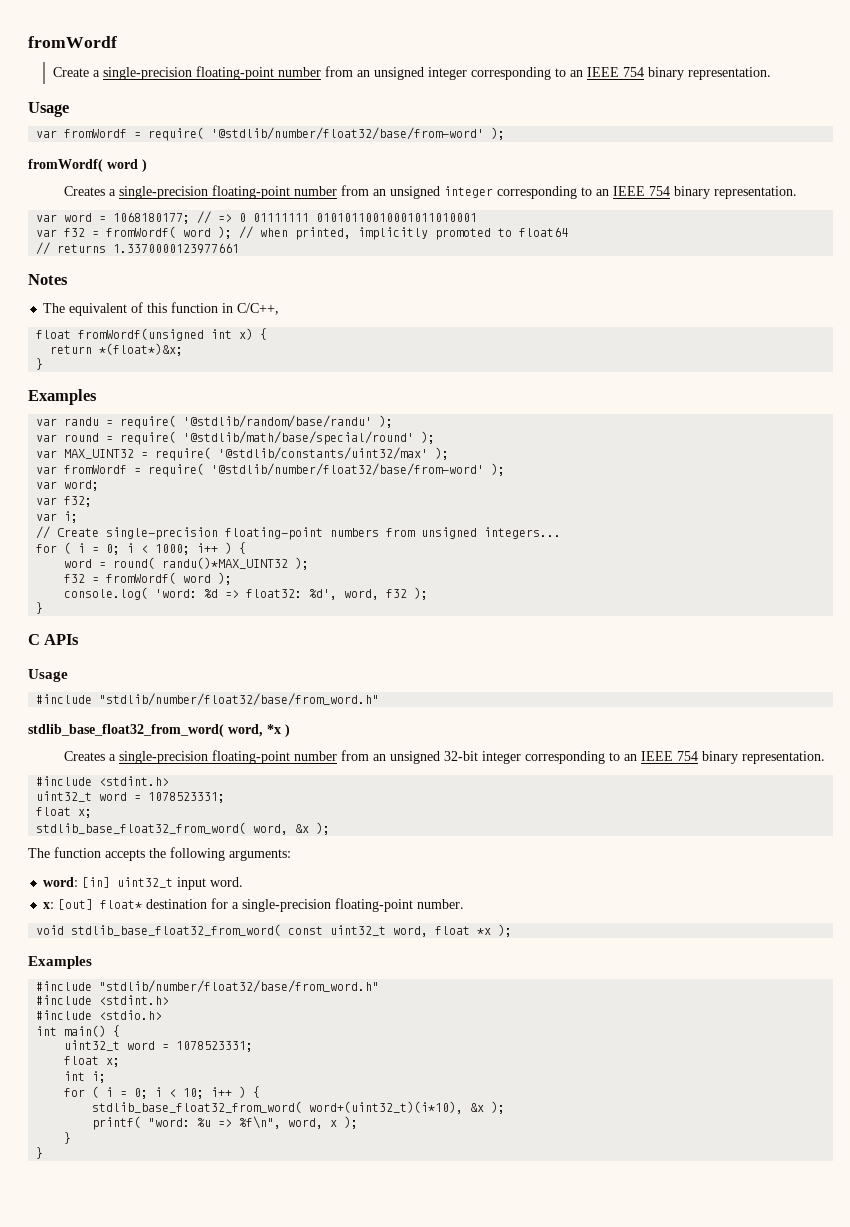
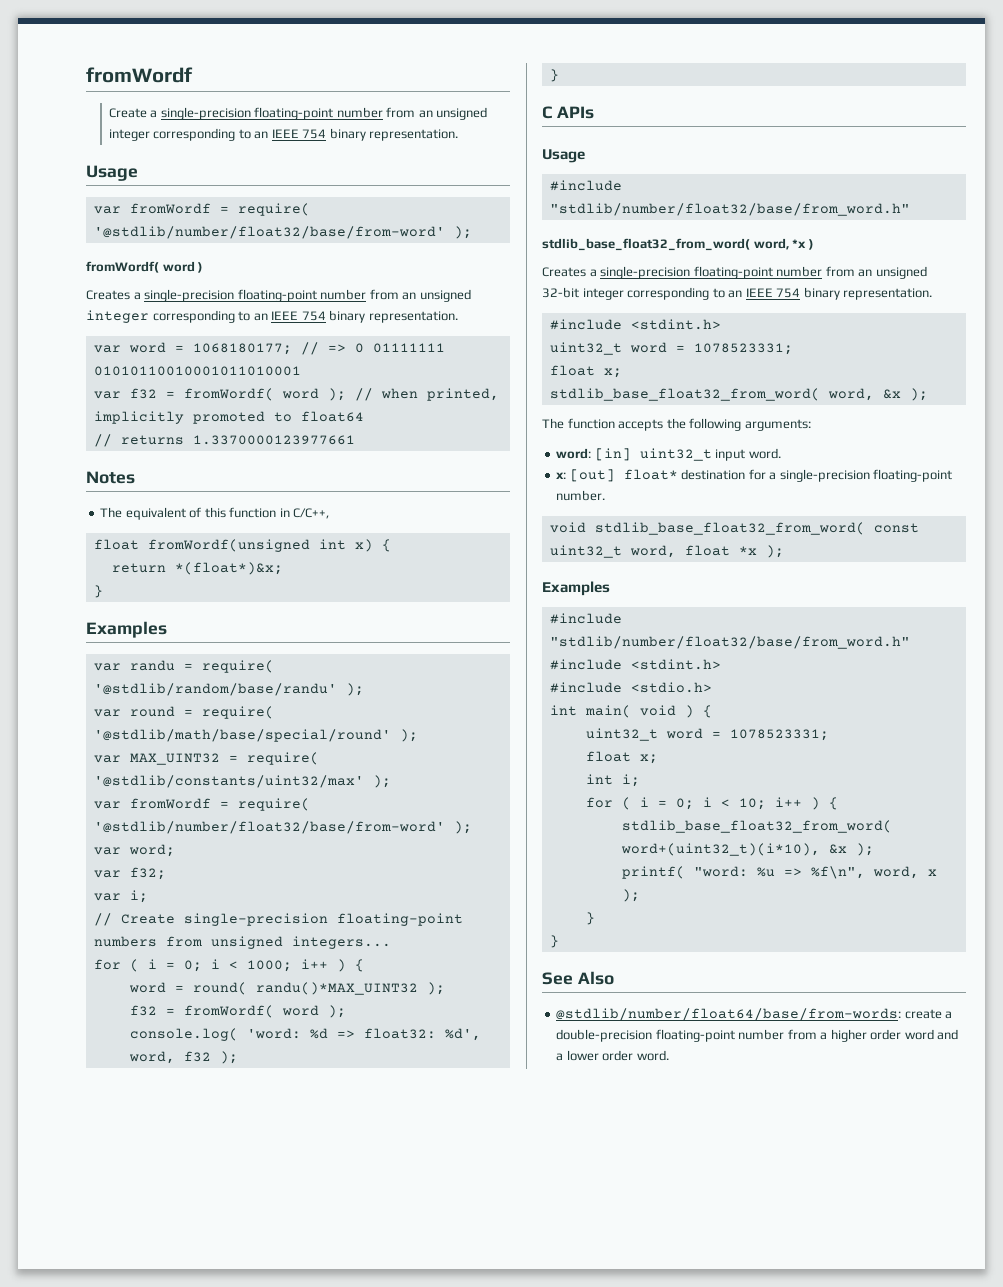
- int main() {
+ int main( void ) {
+ See Also
+ @stdlib/number/float64/base/from-words: create a double-precision floating-point number from a higher order word and a lower order word.

